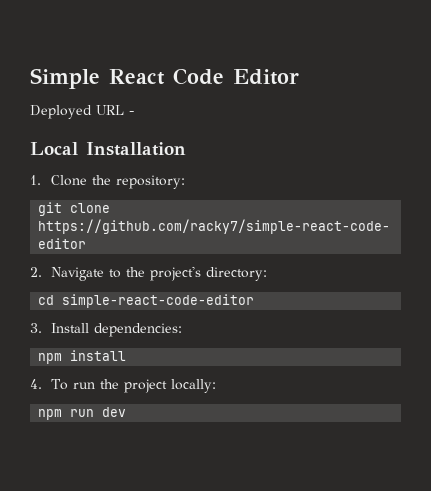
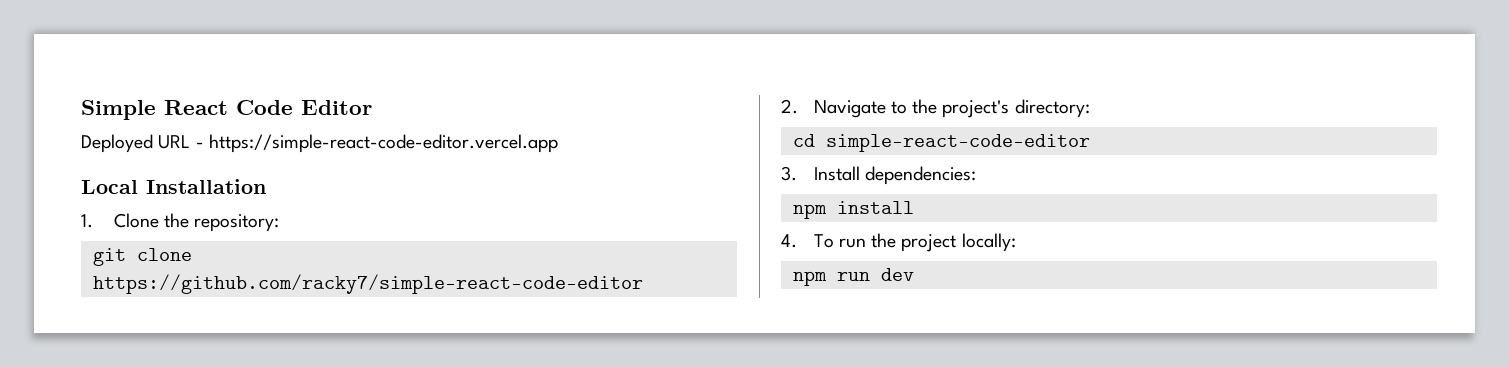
- Deployed URL -
+ Deployed URL - https://simple-react-code-editor.vercel.app

